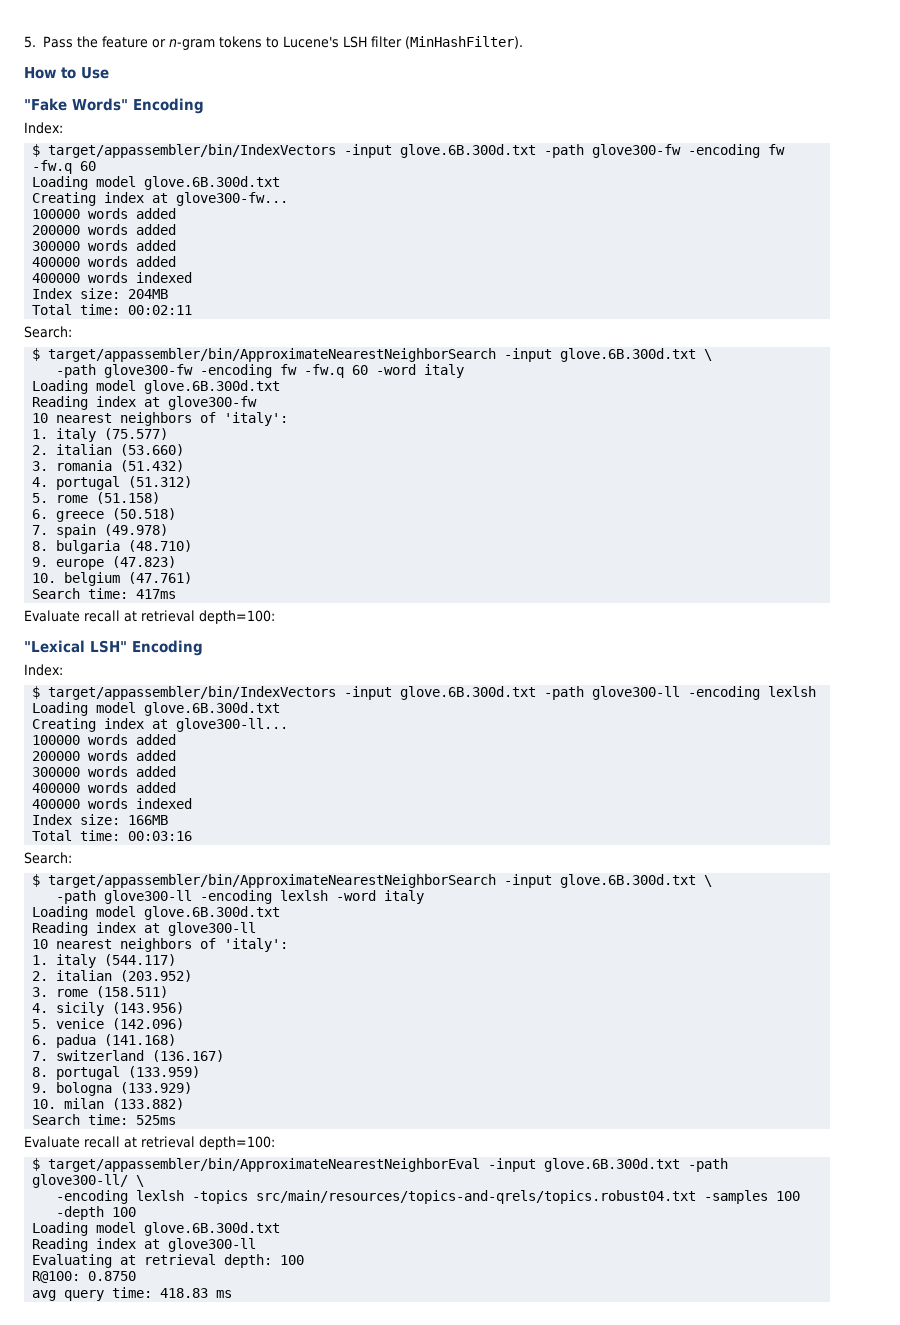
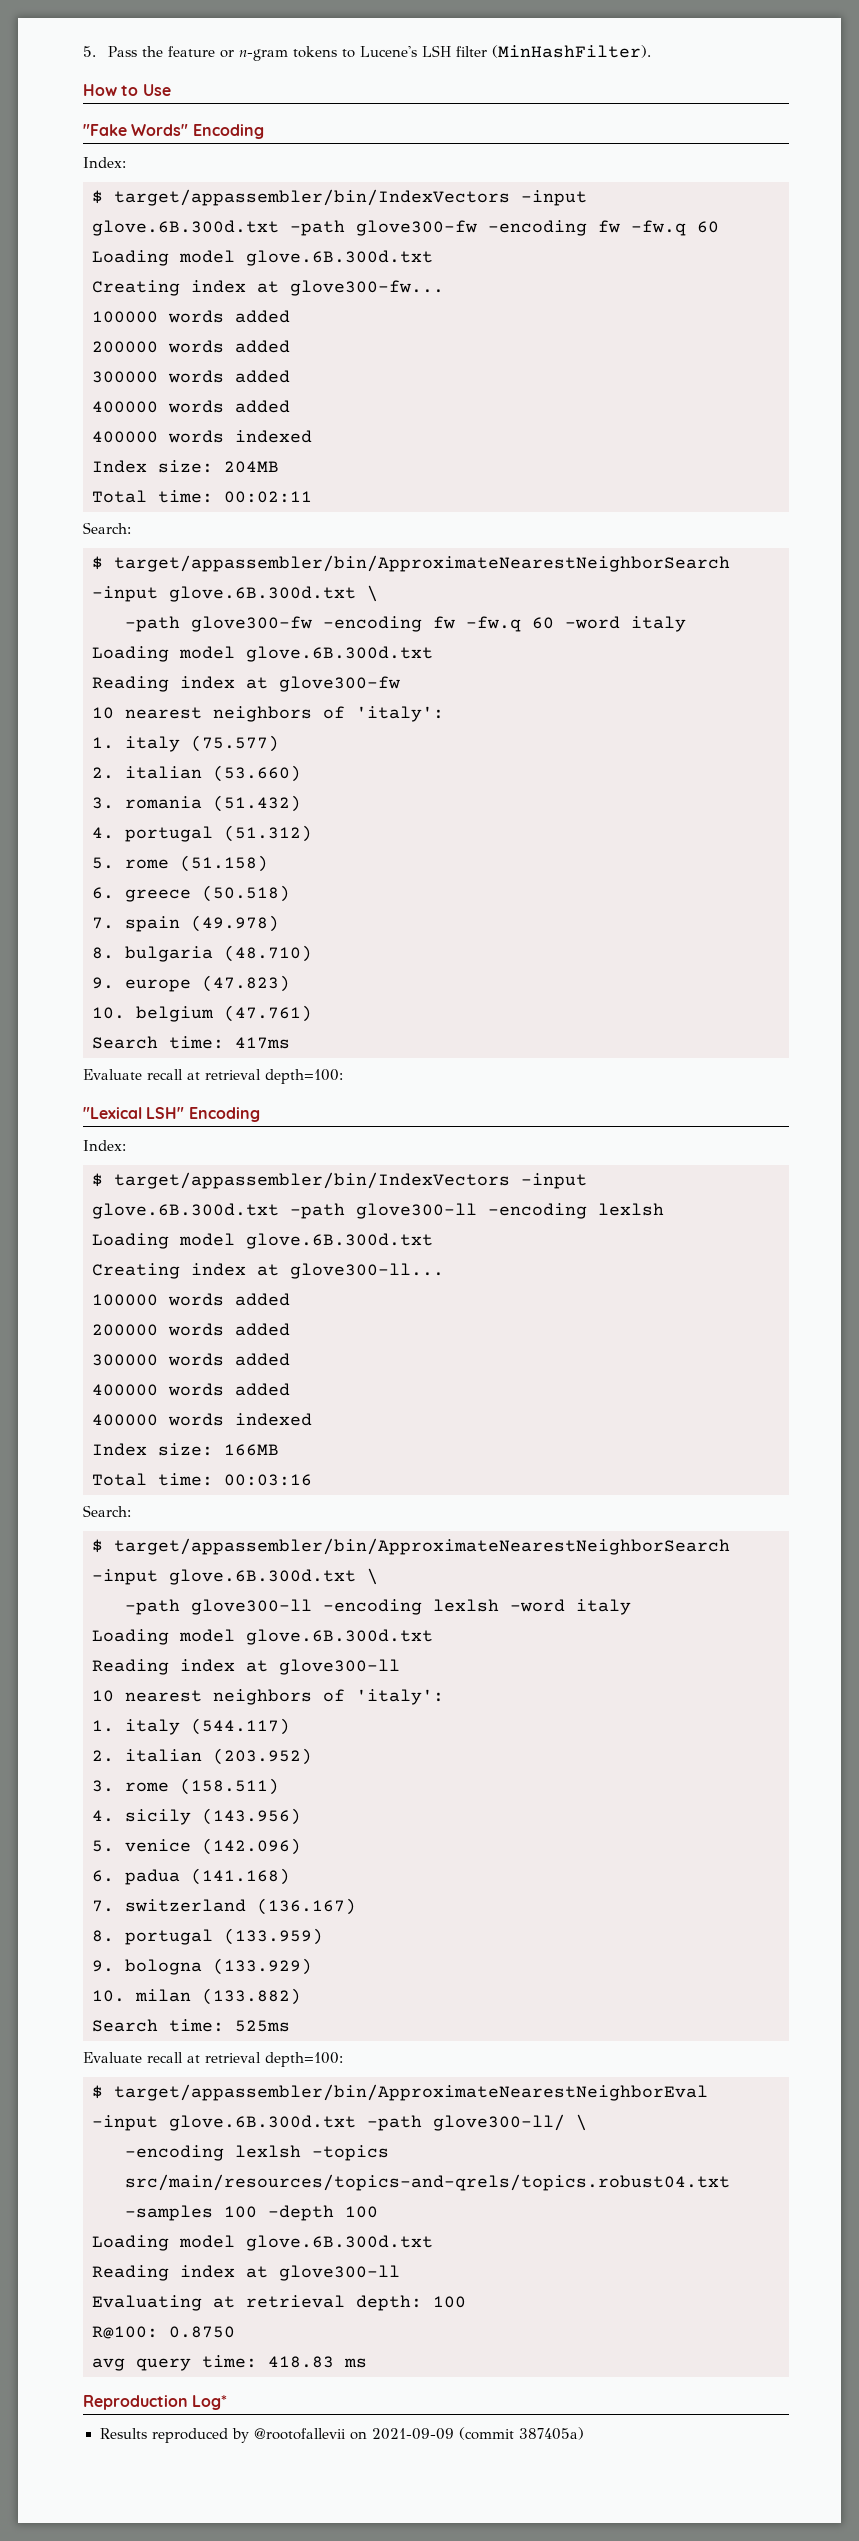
+ Reproduction Log*
+ Results reproduced by @rootofallevii on 2021-09-09 (commit 387405a)

